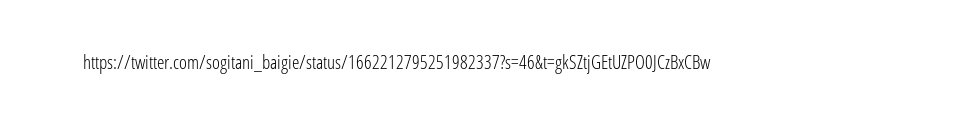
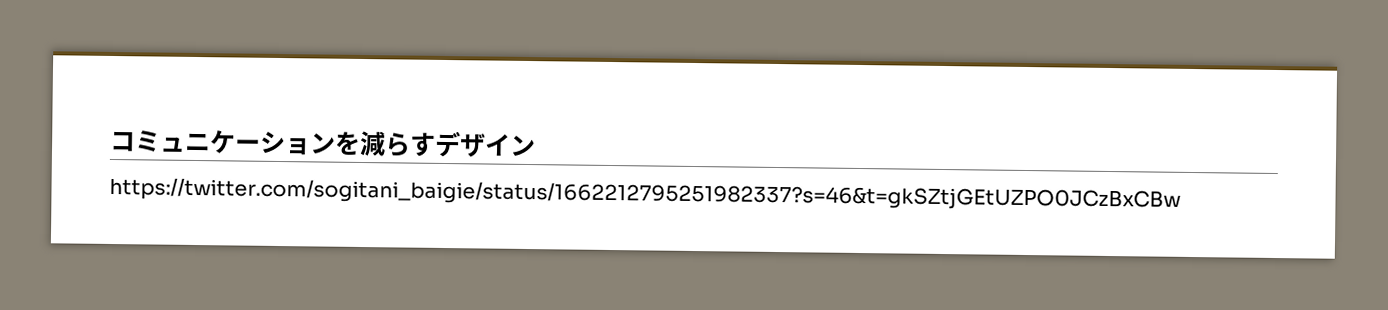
+ コミュニケーションを減らすデザイン

